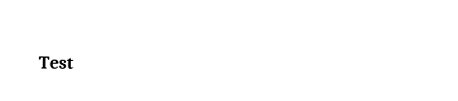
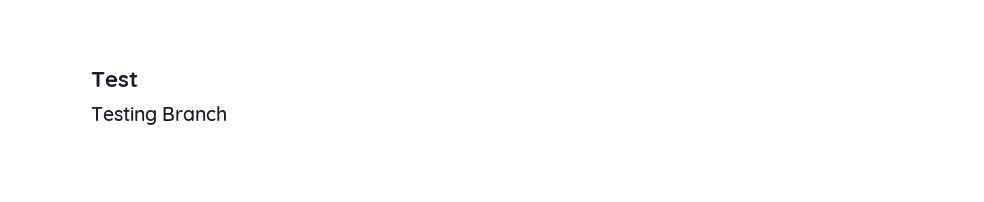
+ Testing Branch

